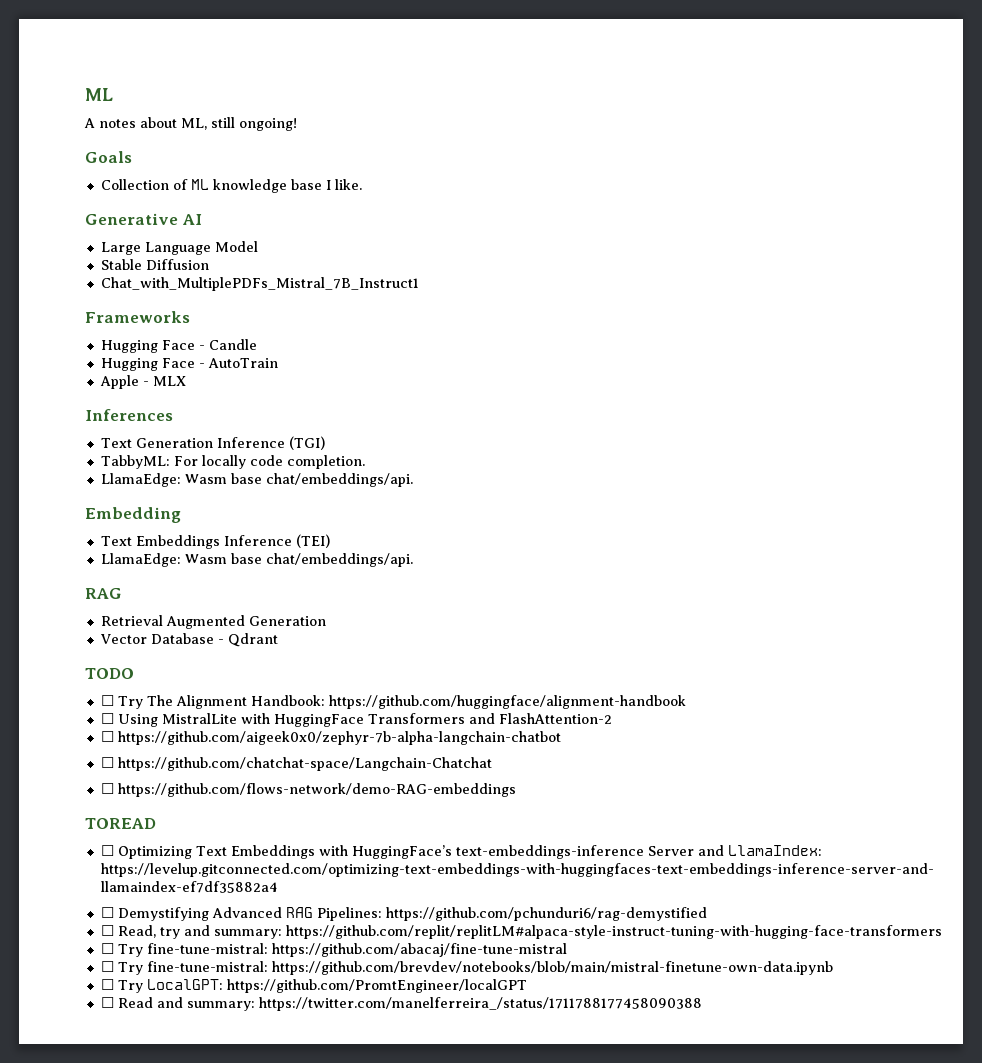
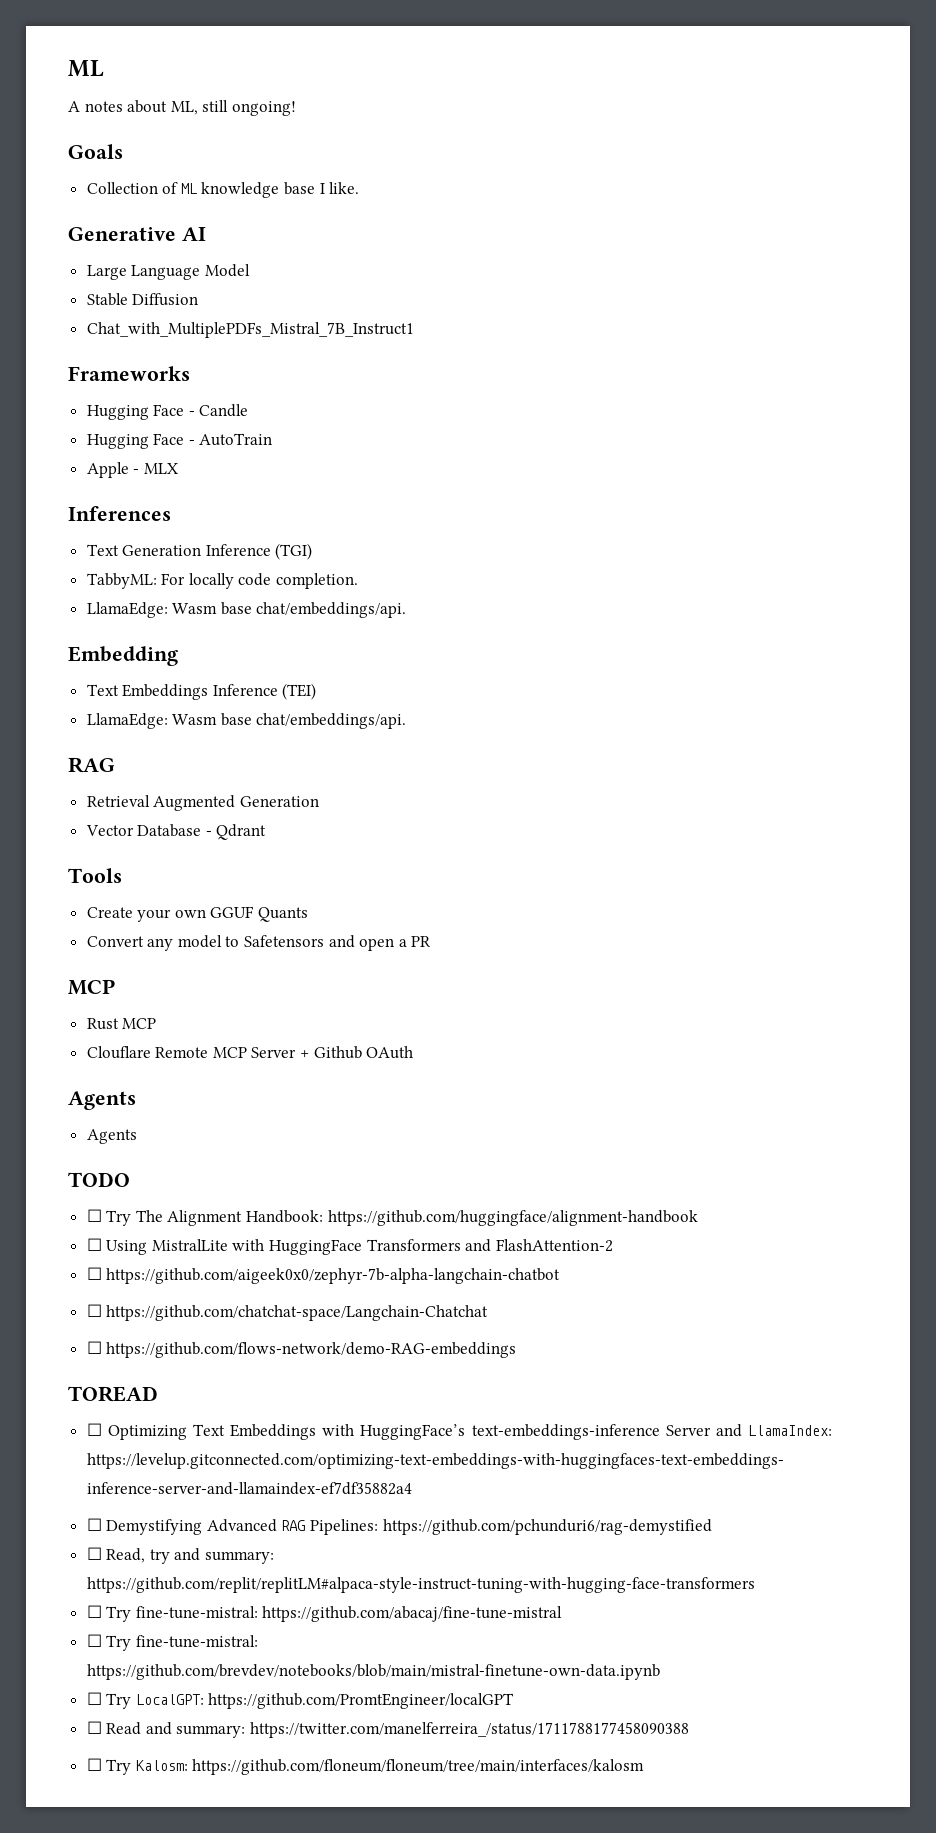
+ Tools
+ Create your own GGUF Quants
+ Convert any model to Safetensors and open a PR
+ MCP
+ Rust MCP
+ Clouflare Remote MCP Server + Github OAuth
+ Agents
+ Agents
+ ☐ Try Kalosm: https://github.com/floneum/floneum/tree/main/interfaces/kalosm

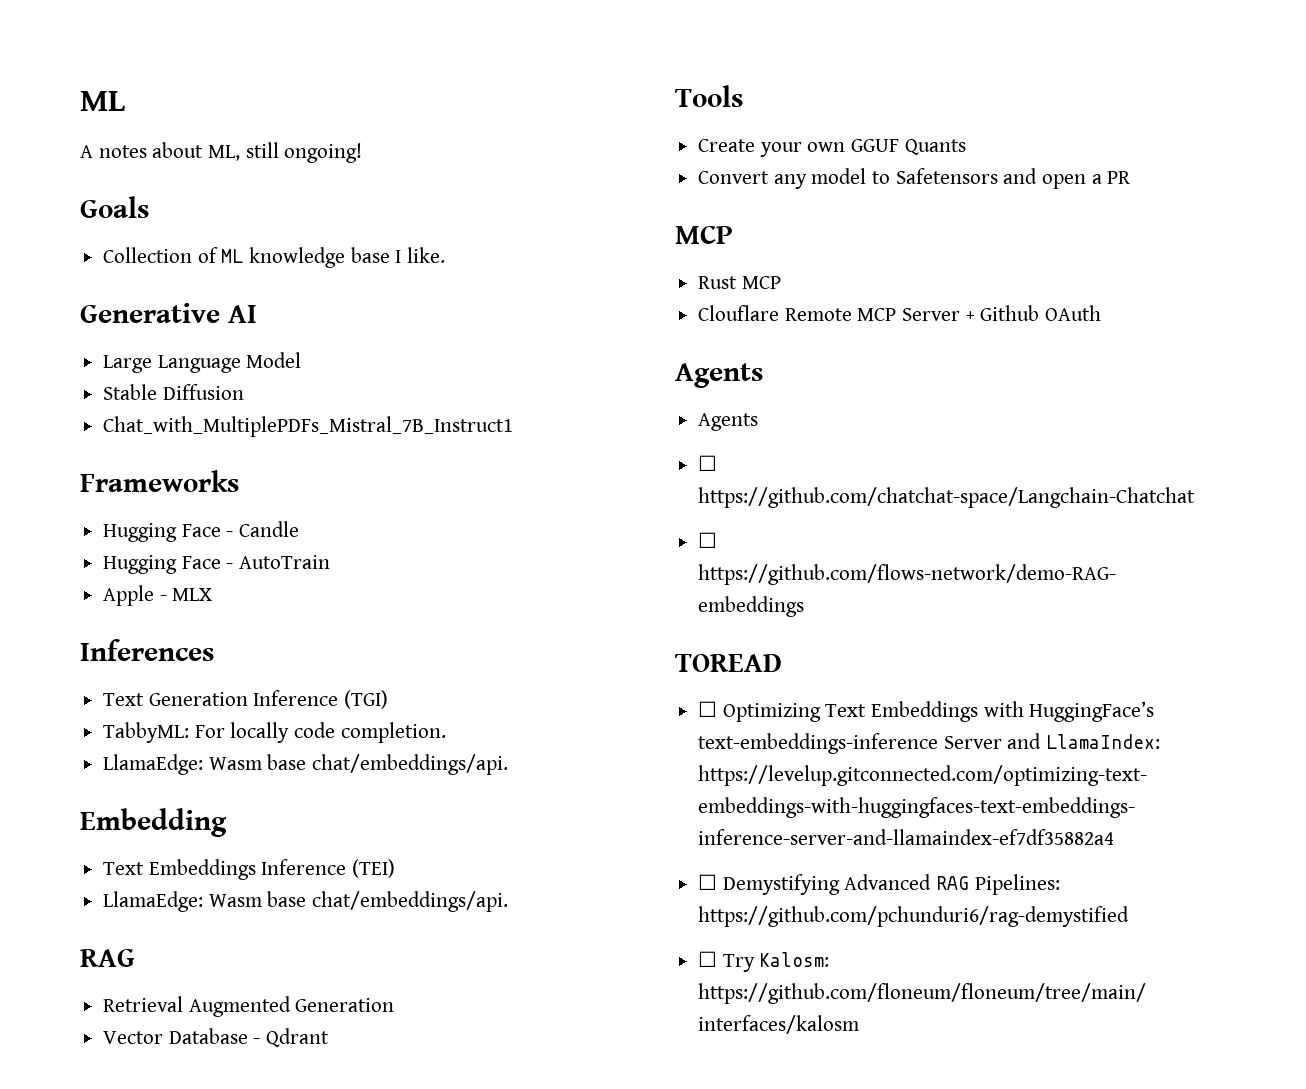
- TODO
- ☐ Try The Alignment Handbook: https://github.com/huggingface/alignment-handbook
- ☐ Using MistralLite with HuggingFace Transformers and FlashAttention-2
- ☐ https://github.com/aigeek0x0/zephyr-7b-alpha-langchain-chatbot
- ☐ Read, try and summary: https://github.com/replit/replitLM#alpaca-style-instruct-tuning-with-hugging-face-transformers
- ☐ Try fine-tune-mistral: https://github.com/abacaj/fine-tune-mistral
- ☐ Try fine-tune-mistral: https://github.com/brevdev/notebooks/blob/main/mistral-finetune-own-data.ipynb
- ☐ Try LocalGPT: https://github.com/PromtEngineer/localGPT
- ☐ Read and summary: https://twitter.com/manelferreira_/status/1711788177458090388

